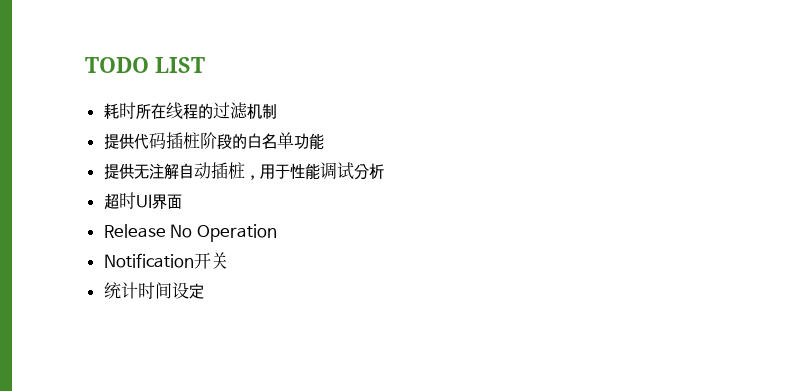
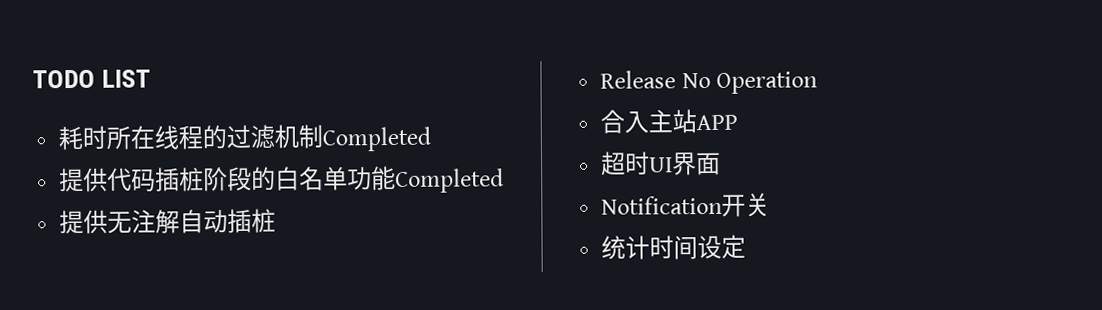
- 耗时所在线程的过滤机制
+ 耗时所在线程的过滤机制Completed
- 提供代码插桩阶段的白名单功能
+ 提供代码插桩阶段的白名单功能Completed
- 提供无注解自动插桩，用于性能调试分析
+ 提供无注解自动插桩
+ Release No Operation
+ 合入主站APP
- Release No Operation

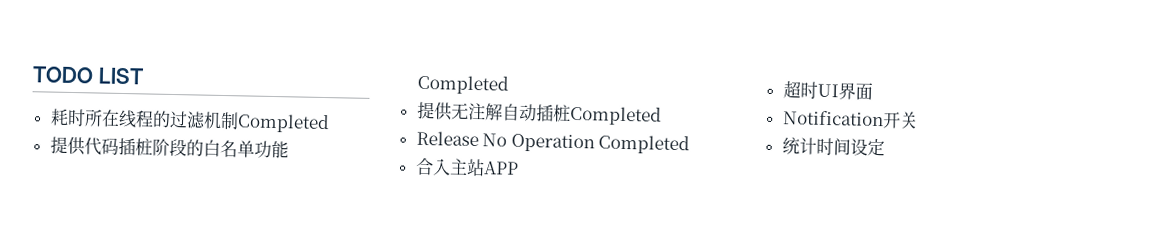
- 提供无注解自动插桩
+ 提供无注解自动插桩Completed
- Release No Operation
+ Release No Operation Completed

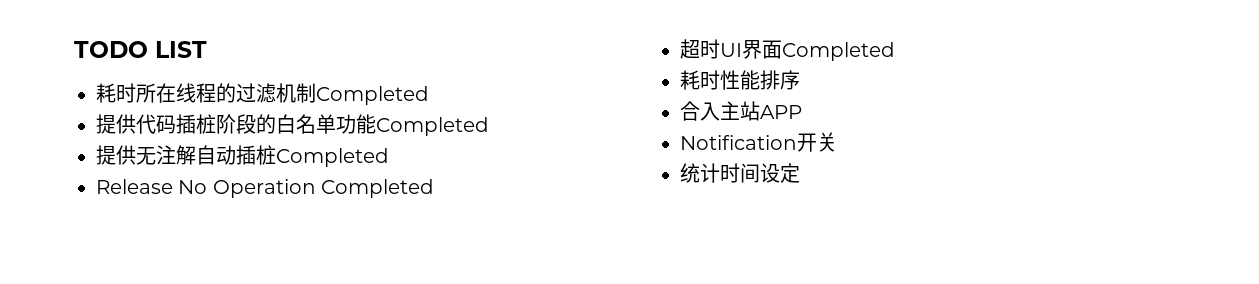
+ 超时UI界面Completed
+ 耗时性能排序
- 超时UI界面

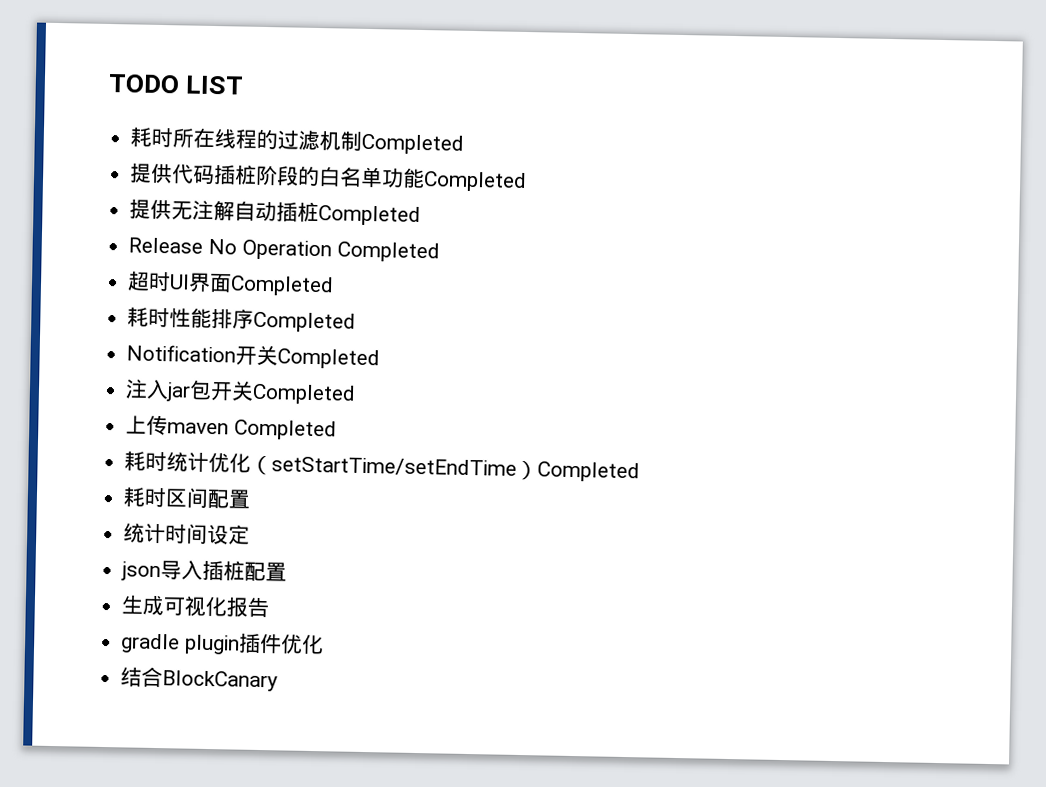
- 耗时性能排序
- 合入主站APP
+ 耗时性能排序Completed
- Notification开关
+ Notification开关Completed
+ 注入jar包开关Completed
+ 上传maven Completed
+ 耗时统计优化（setStartTime/setEndTime）Completed
+ 耗时区间配置
  统计时间设定
+ json导入插桩配置
+ 生成可视化报告
+ gradle plugin插件优化
+ 结合BlockCanary

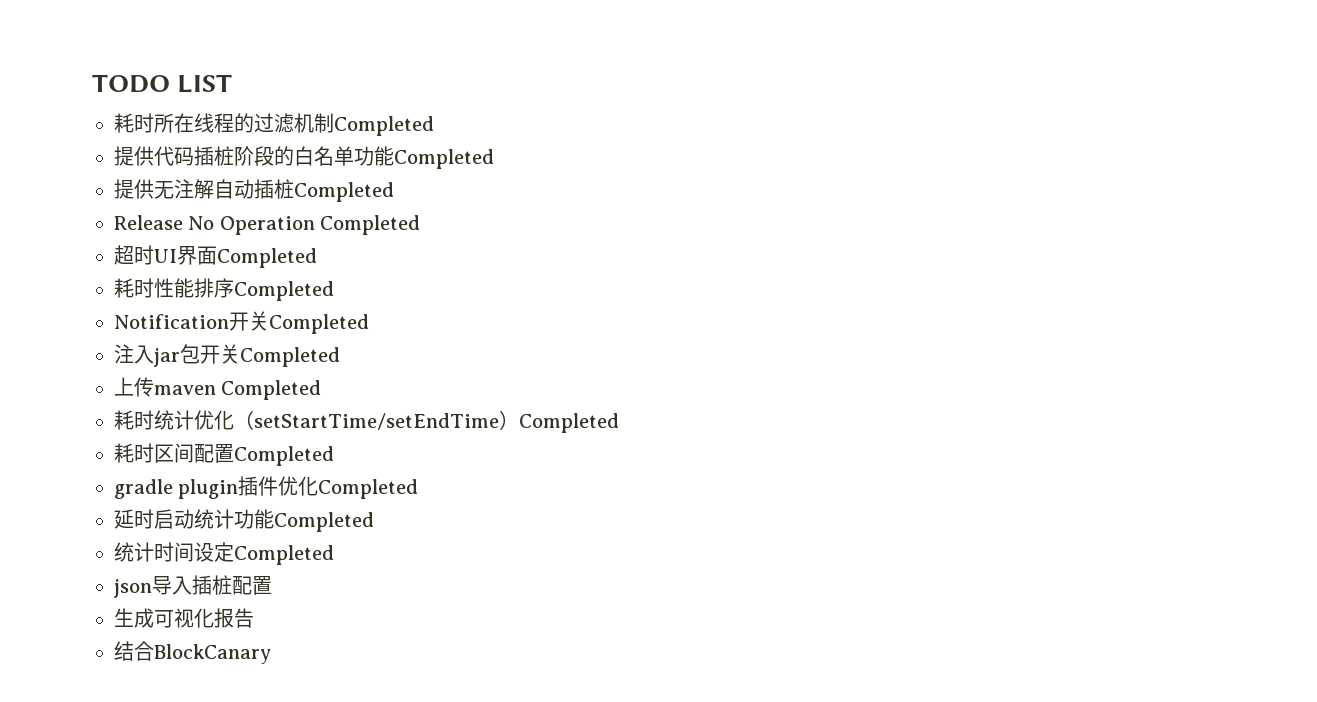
- 耗时区间配置
+ 耗时区间配置Completed
+ gradle plugin插件优化Completed
+ 延时启动统计功能Completed
- 统计时间设定
+ 统计时间设定Completed
- gradle plugin插件优化

